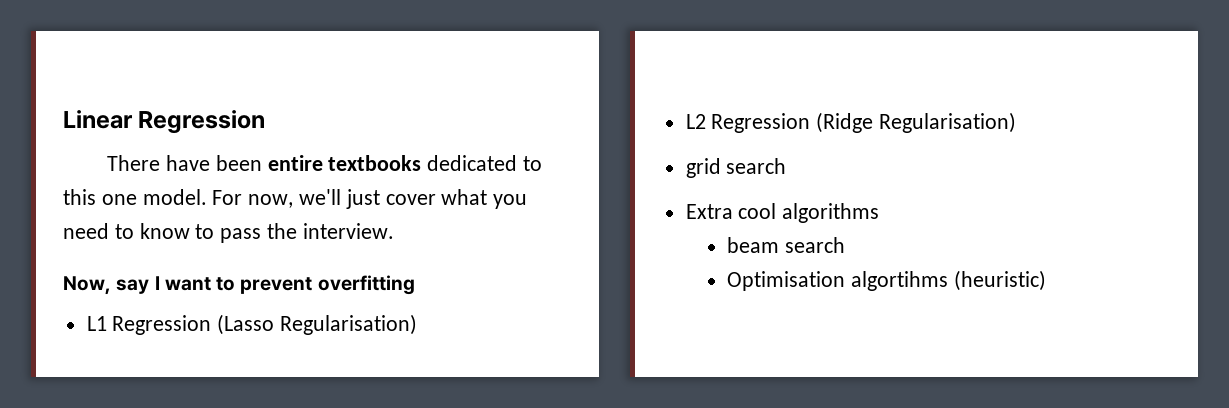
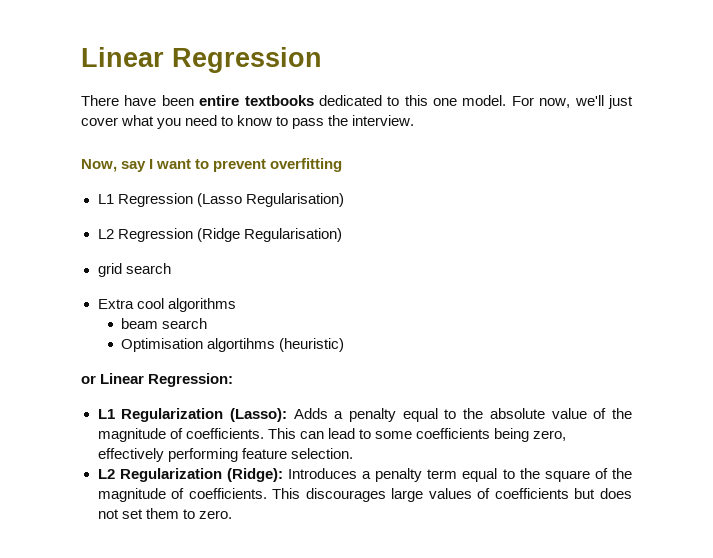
+ or Linear Regression:
+ L1 Regularization (Lasso): Adds a penalty equal to the absolute value of the magnitude of coefficients. This can lead to some coefficients being zero, effectively performing feature selection.
+ L2 Regularization (Ridge): Introduces a penalty term equal to the square of the magnitude of coefficients. This discourages large values of coefficients but does not set them to zero.

